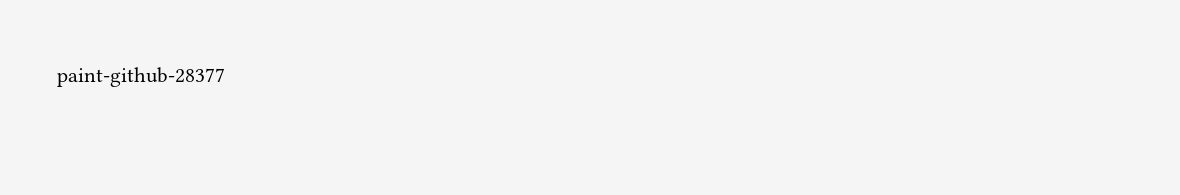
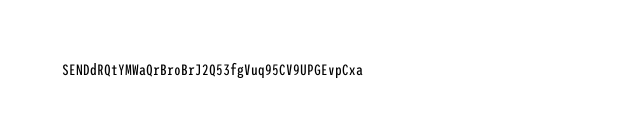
- paint-github-28377
+ SENDdRQtYMWaQrBroBrJ2Q53fgVuq95CV9UPGEvpCxa

